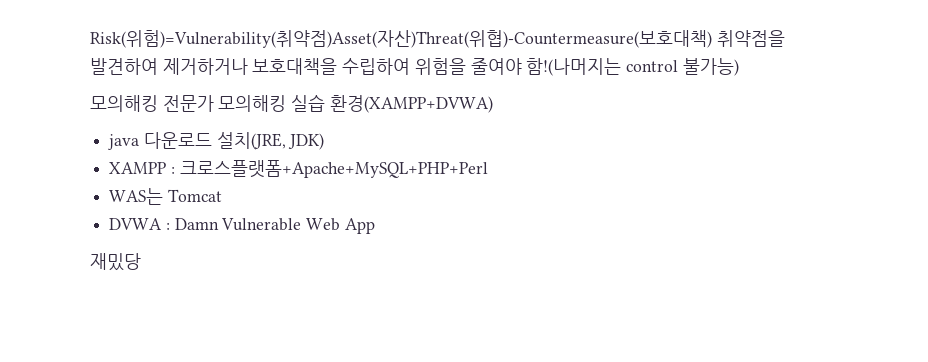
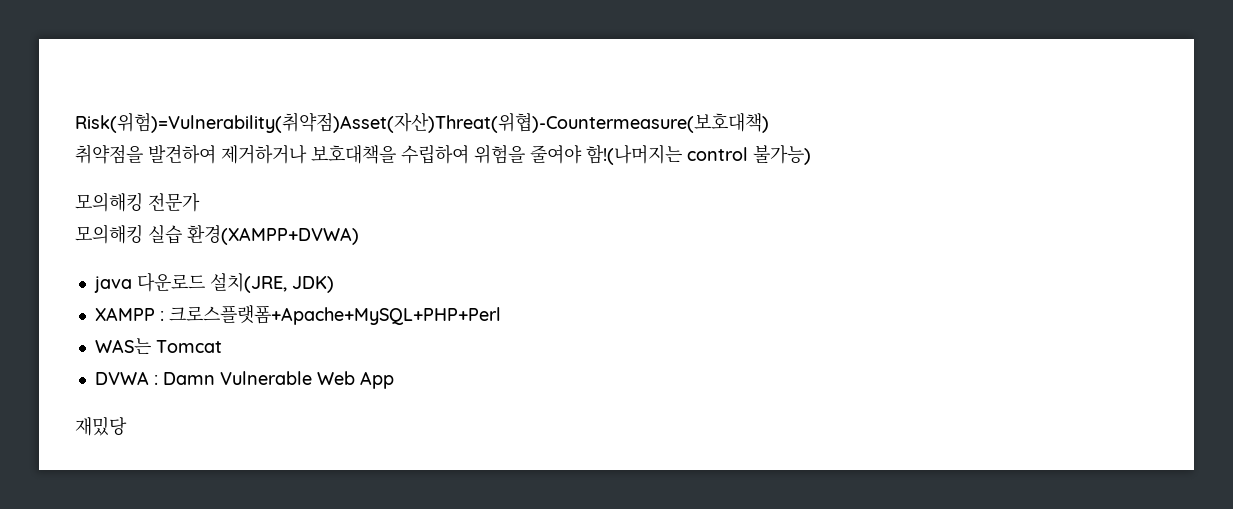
- Risk(위험)=Vulnerability(취약점)Asset(자산)Threat(위협)-Countermeasure(보호대책) 취약점을 발견하여 제거하거나 보호대책을 수립하여 위험을 줄여야 함!(나머지는 control 불가능)
+ Risk(위험)=Vulnerability(취약점)Asset(자산)Threat(위협)-Countermeasure(보호대책)
+ 취약점을 발견하여 제거하거나 보호대책을 수립하여 위험을 줄여야 함!(나머지는 control 불가능)
- 모의해킹 전문가 모의해킹 실습 환경(XAMPP+DVWA)
+ 모의해킹 전문가
+ 모의해킹 실습 환경(XAMPP+DVWA)

